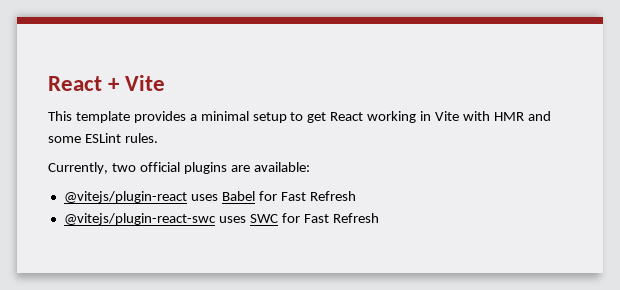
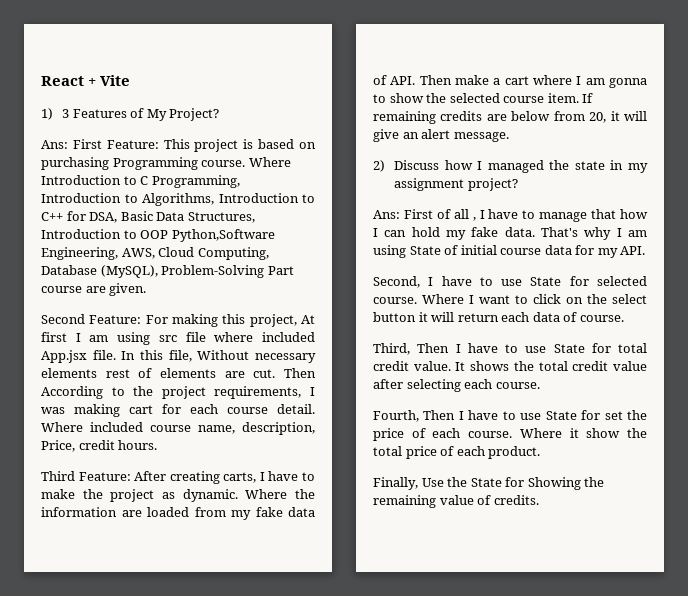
- This template provides a minimal setup to get React working in Vite with HMR and some ESLint rules.
- Currently, two official plugins are available:
- @vitejs/plugin-react uses Babel for Fast Refresh
- @vitejs/plugin-react-swc uses SWC for Fast Refresh
+ 1) 3 Features of My Project?
+ Ans: First Feature: This project is based on purchasing Programming course. Where Introduction to C Programming, Introduction to Algorithms, Introduction to C++ for DSA, Basic Data Structures, Introduction to OOP Python,Software Engineering, AWS, Cloud Computing, Database (MySQL), Problem-Solving Part course are given.
+ Second Feature: For making this project, At first I am using src file where included App.jsx file. In this file, Without necessary elements rest of elements are cut. Then According to the project requirements, I was making cart for each course detail. Where included course name, description, Price, credit hours.
+ Third Feature: After creating carts, I have to make the project as dynamic. Where the information are loaded from my fake data of API. Then make a cart where I am gonna to show the selected course item. If remaining credits are below from 20, it will give an alert message.
+ 2) Discuss how I managed the state in my assignment project?
+ Ans: First of all , I have to manage that how I can hold my fake data. That's why I am using State of initial course data for my API.
+ Second, I have to use State for selected course. Where I want to click on the select button it will return each data of course.
+ Third, Then I have to use State for total credit value. It shows the total credit value after selecting each course.
+ Fourth, Then I have to use State for set the price of each course. Where it show the total price of each product.
+ Finally, Use the State for Showing the remaining value of credits.

